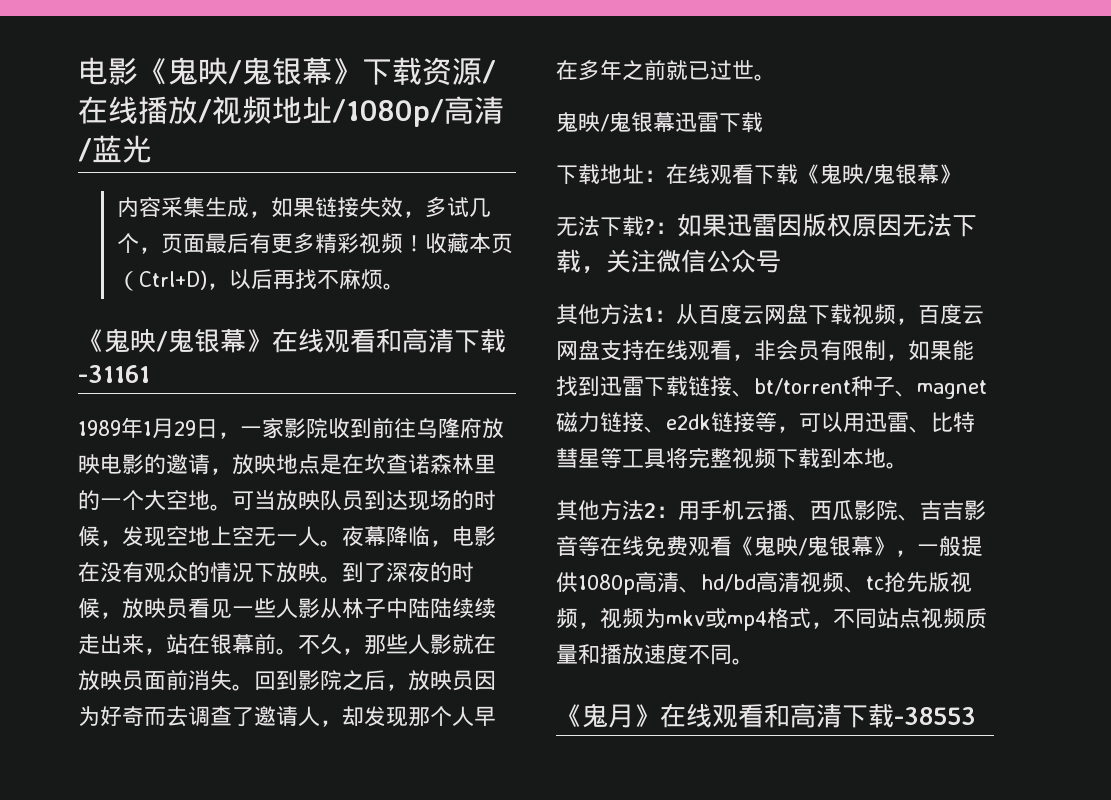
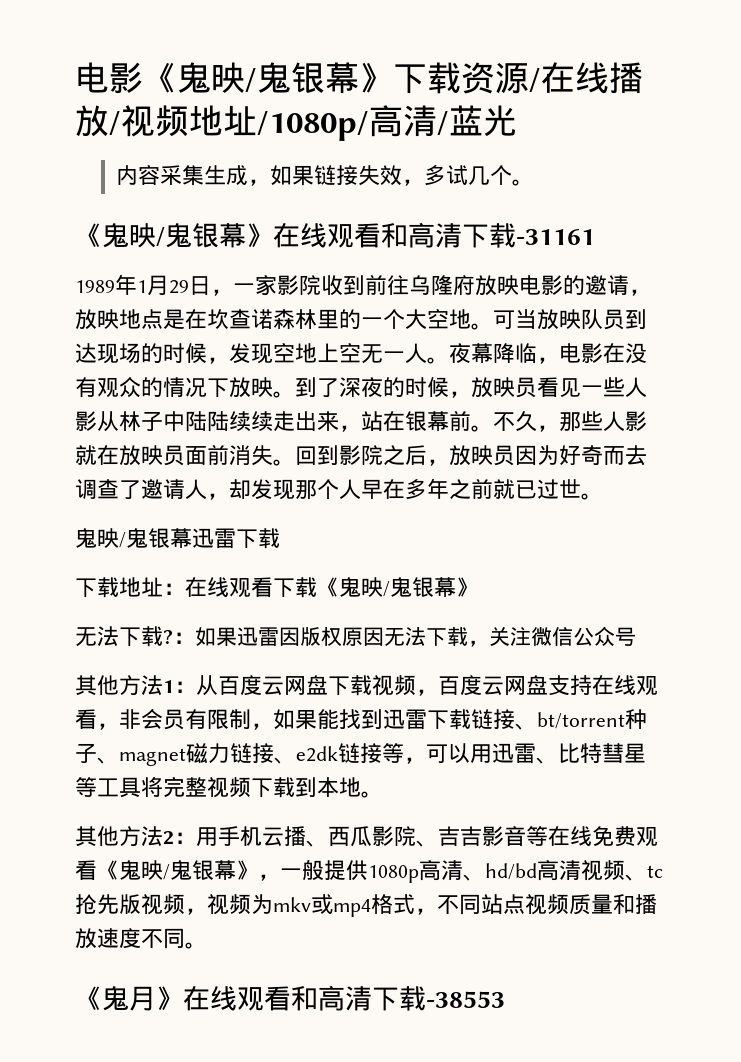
- 内容采集生成，如果链接失效，多试几个，页面最后有更多精彩视频！收藏本页（Ctrl+D)，以后再找不麻烦。
+ 内容采集生成，如果链接失效，多试几个。

